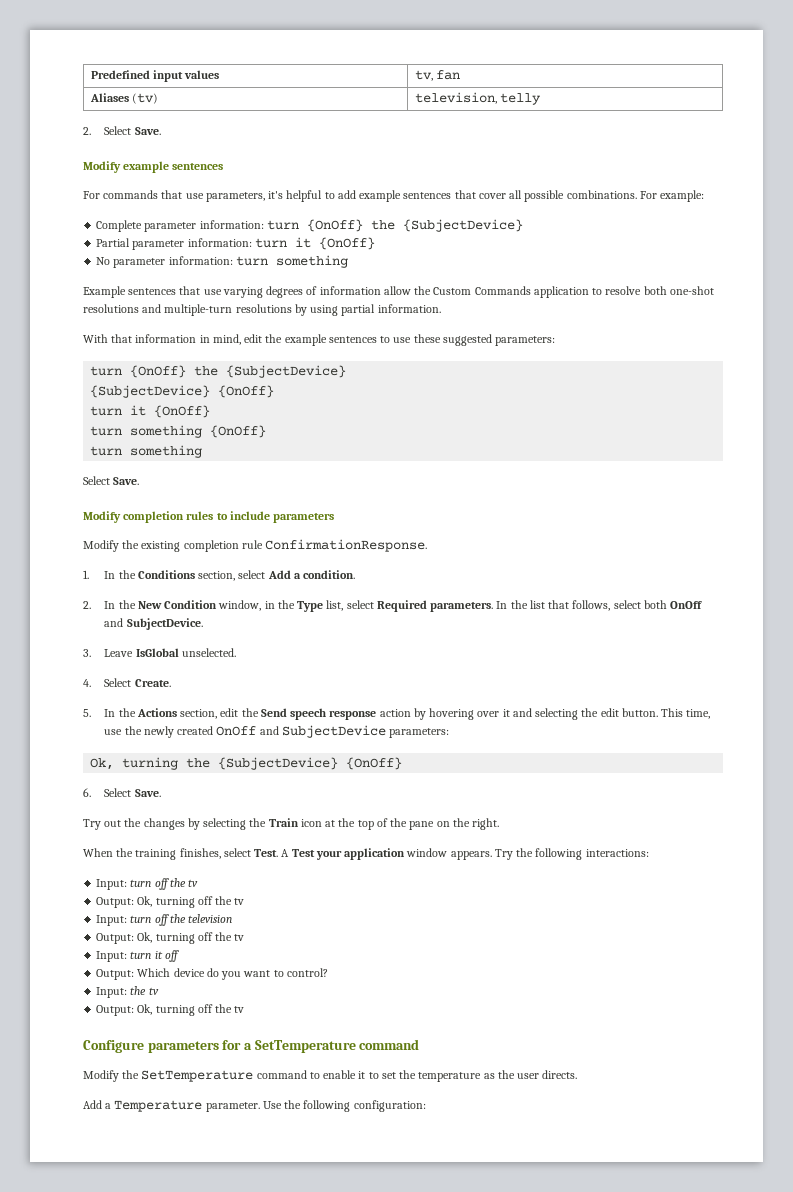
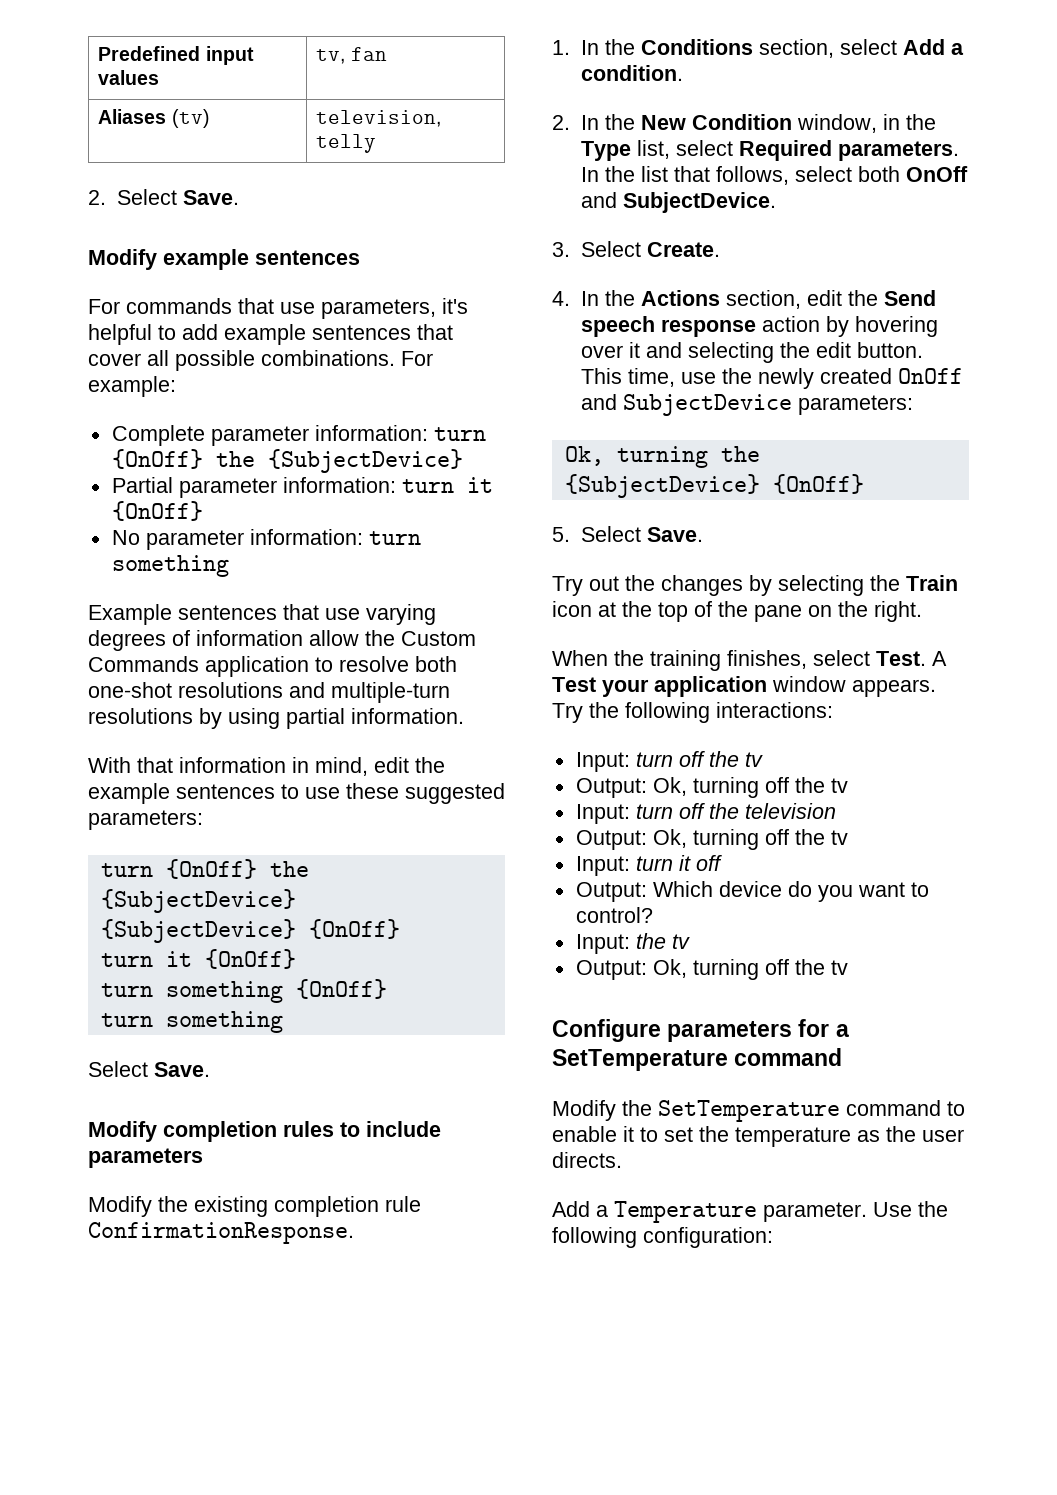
- 3. Leave IsGlobal unselected.
- 4. Select Create.
+ 3. Select Create.
- 5. In the Actions section, edit the Send speech response action by hovering over it and selecting the edit button.
+ 4. In the Actions section, edit the Send speech response action by hovering over it and selecting the edit button.
- 6. Select Save.
+ 5. Select Save.

